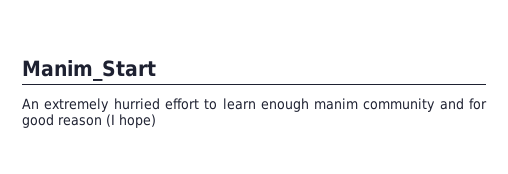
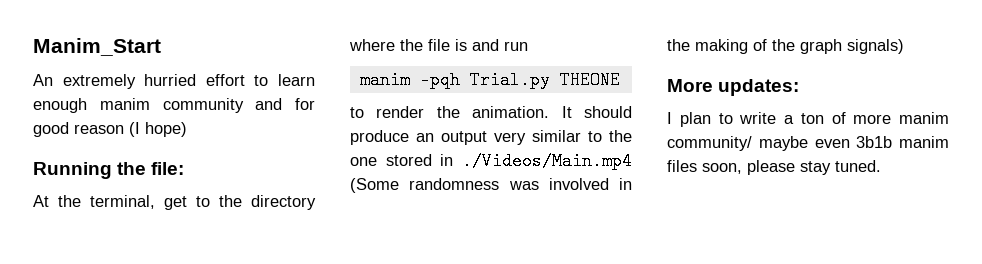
+ Running the file:
+ At the terminal, get to the directory where the file is and run
+ manim -pqh Trial.py THEONE
+ to render the animation. It should produce an output very similar to the one stored in ./Videos/Main.mp4 (Some randomness was involved in the making of the graph signals)
+ More updates:
+ I plan to write a ton of more manim community/ maybe even 3b1b manim files soon, please stay tuned.

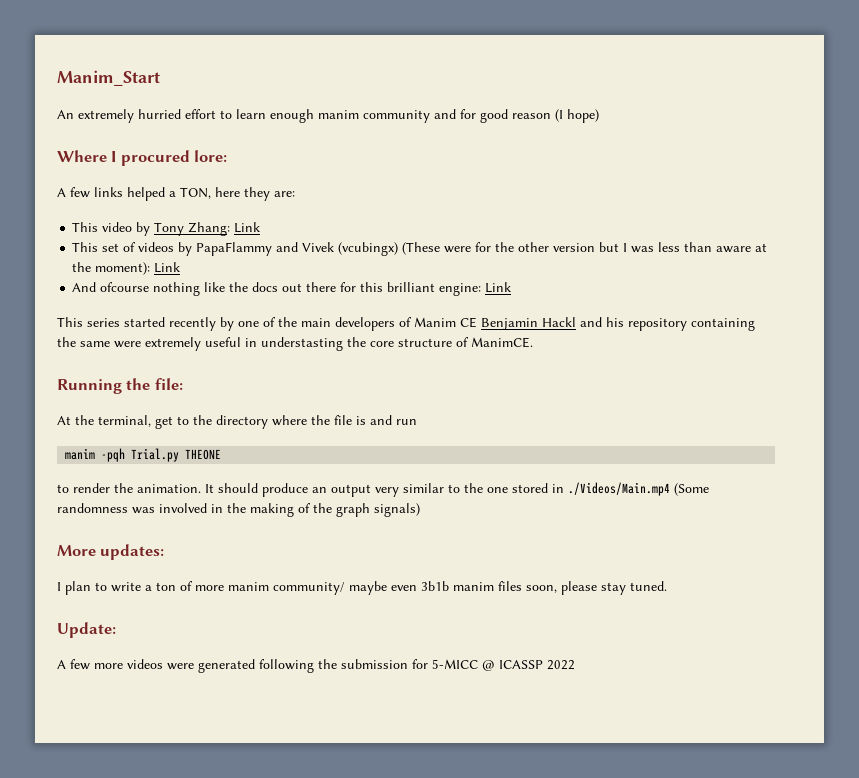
+ Where I procured lore:
+ A few links helped a TON, here they are:
+ This video by Tony Zhang: Link
+ This set of videos by PapaFlammy and Vivek (vcubingx) (These were for the other version but I was less than aware at the moment): Link
+ And ofcourse nothing like the docs out there for this brilliant engine: Link
+ This series started recently by one of the main developers of Manim CE Benjamin Hackl and his repository containing the same were extremely useful in understasting the core structure of ManimCE.
+ Update:
+ A few more videos were generated following the submission for 5-MICC @ ICASSP 2022

